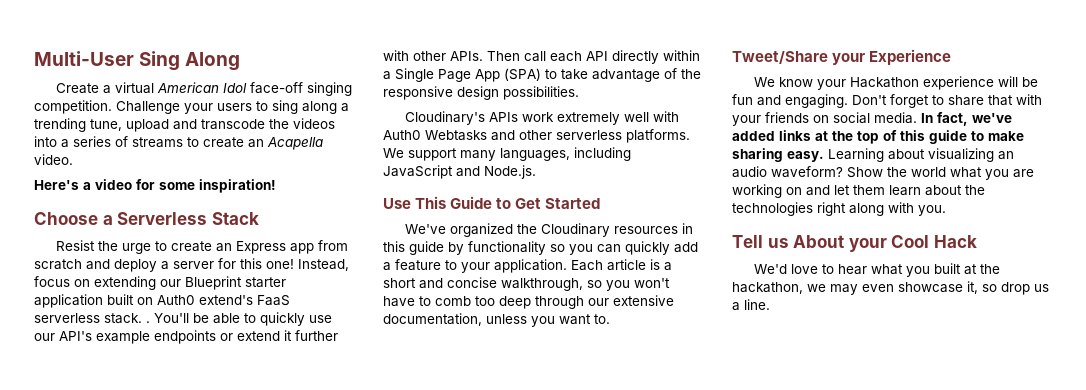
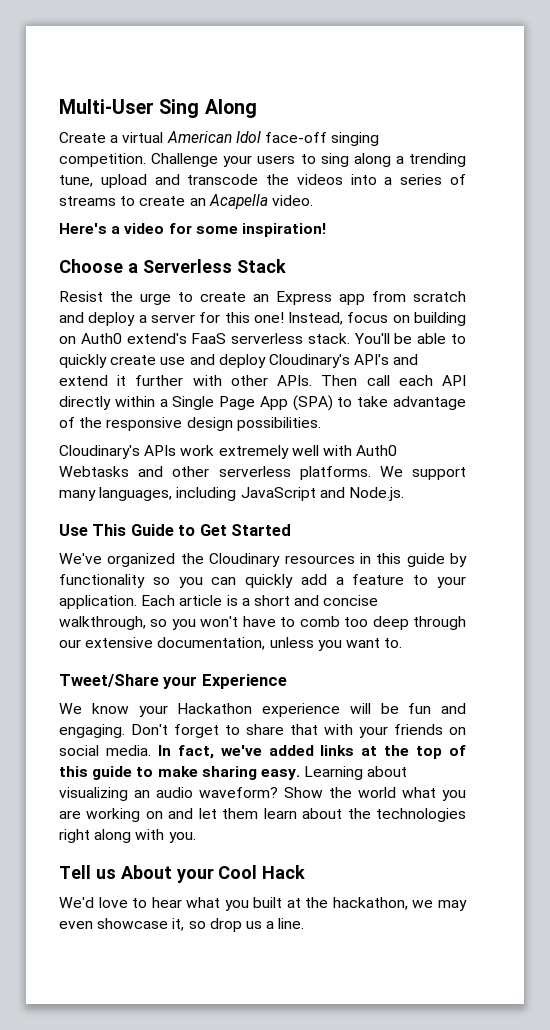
- Instead, focus on extending our Blueprint starter application built on Auth0 extend's FaaS serverless stack. .
+ Instead, focus on building on Auth0 extend's FaaS serverless stack.
- You'll be able to quickly use our API's example endpoints or extend it further with other APIs.
+ You'll be able to quickly create use and deploy Cloudinary's API's and extend it further with other APIs.

